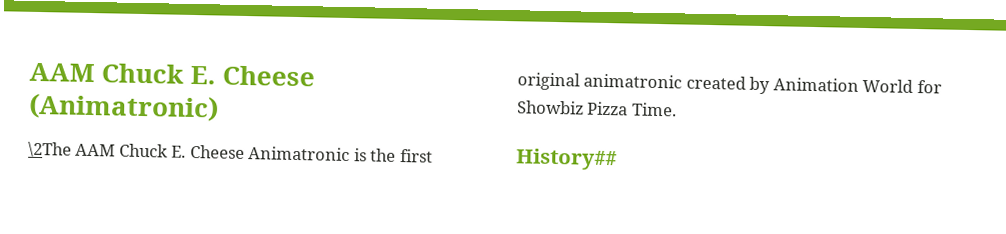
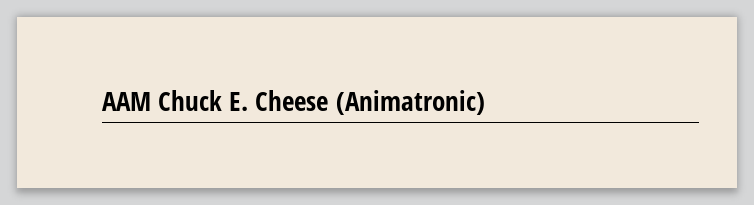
- \2The AAM Chuck E. Cheese Animatronic is the first original animatronic created by Animation World for Showbiz Pizza Time.
- History##

